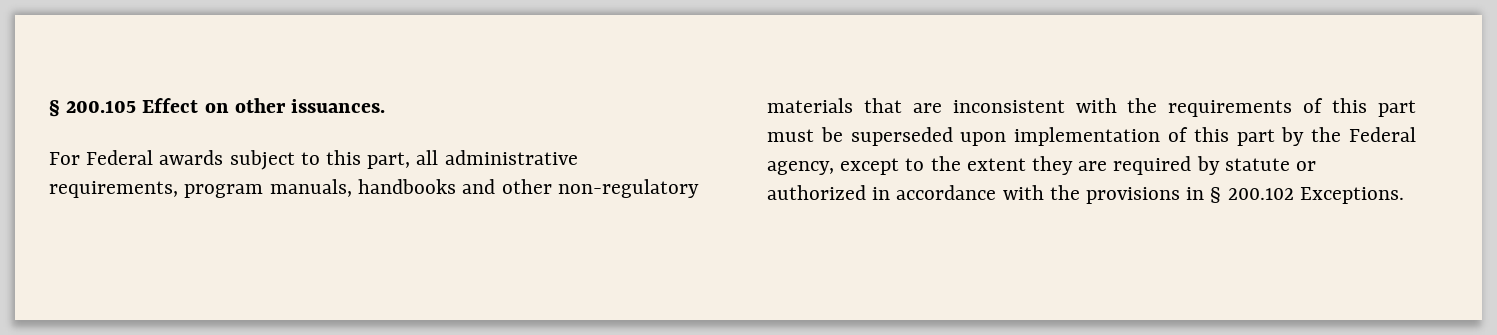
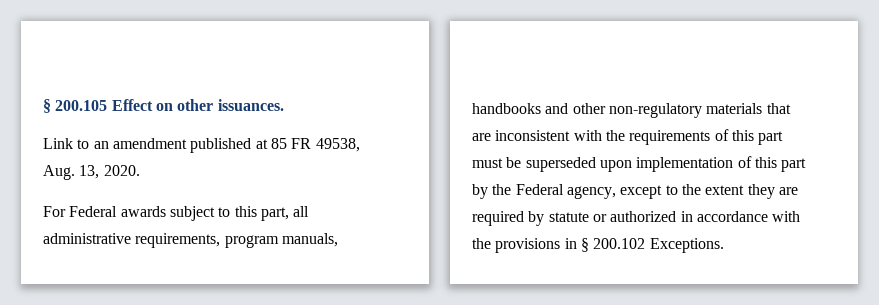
+ Link to an amendment published at 85 FR 49538, Aug. 13, 2020.

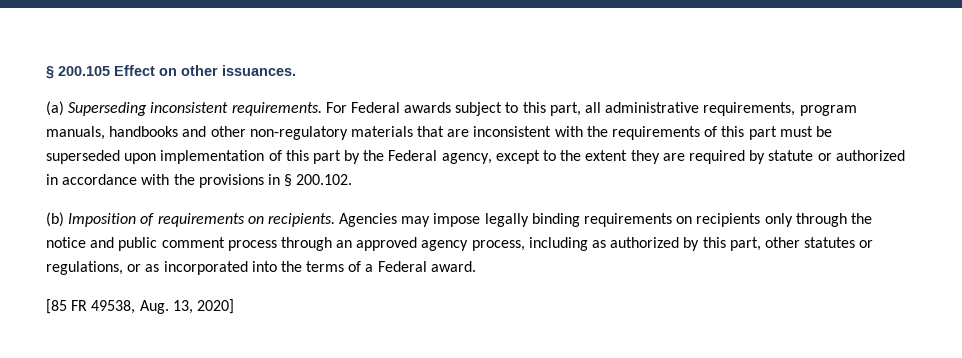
- Link to an amendment published at 85 FR 49538, Aug. 13, 2020.
- For Federal awards subject to this part, all administrative requirements, program manuals, handbooks and other non-regulatory materials that are inconsistent with the requirements of this part must be superseded upon implementation of this part by the Federal agency, except to the extent they are required by statute or authorized in accordance with the provisions in § 200.102 Exceptions.
+ (a) Superseding inconsistent requirements. For Federal awards subject to this part, all administrative requirements, program manuals, handbooks and other non-regulatory materials that are inconsistent with the requirements of this part must be superseded upon implementation of this part by the Federal agency, except to the extent they are required by statute or authorized in accordance with the provisions in § 200.102.
+ (b) Imposition of requirements on recipients. Agencies may impose legally binding requirements on recipients only through the notice and public comment process through an approved agency process, including as authorized by this part, other statutes or regulations, or as incorporated into the terms of a Federal award.
+ [85 FR 49538, Aug. 13, 2020]

